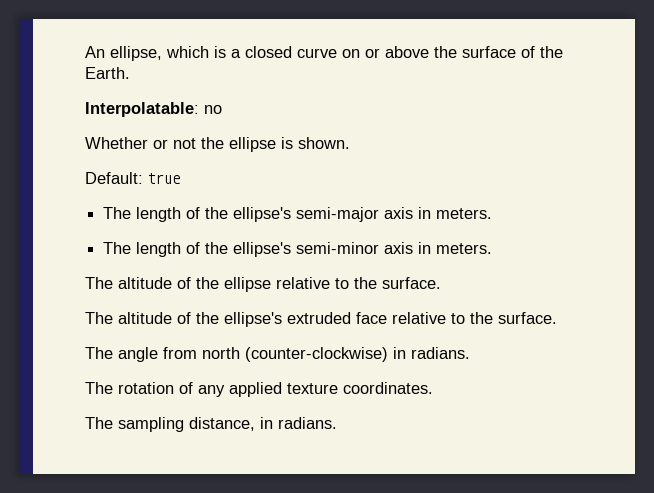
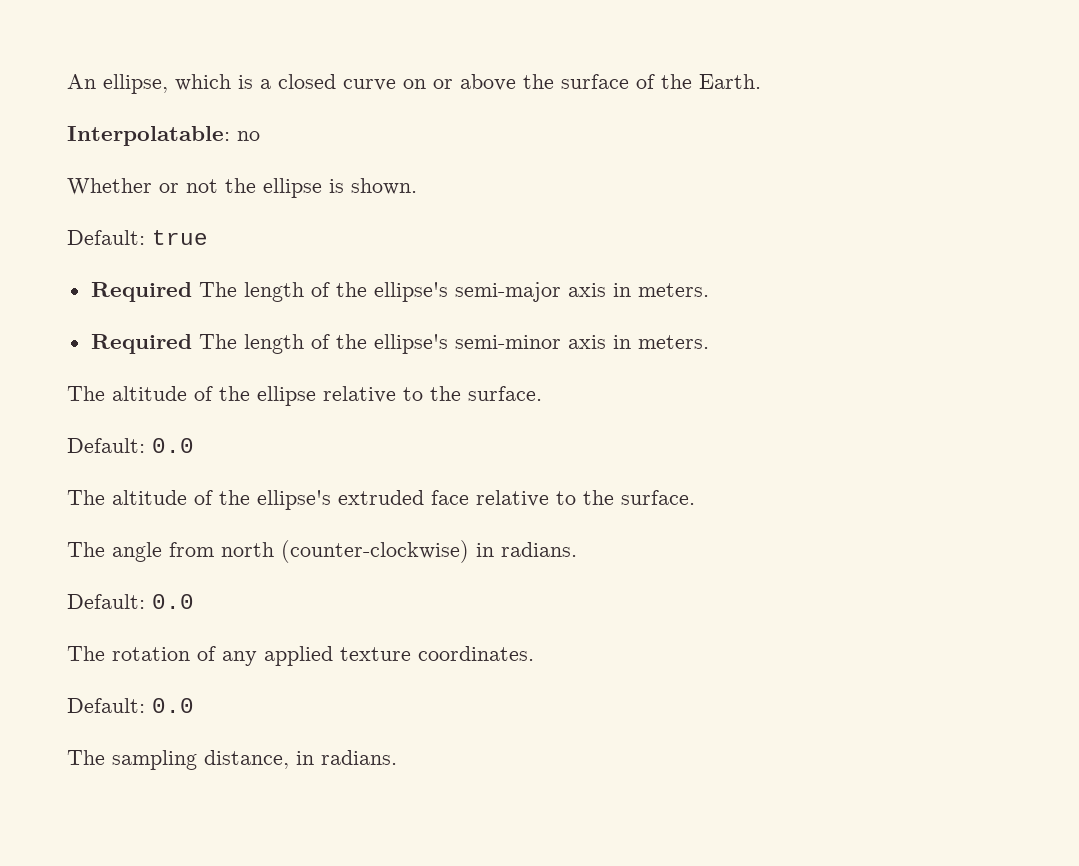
- The length of the ellipse's semi-major axis in meters.
+ Required The length of the ellipse's semi-major axis in meters.
- The length of the ellipse's semi-minor axis in meters.
+ Required The length of the ellipse's semi-minor axis in meters.
  The altitude of the ellipse relative to the surface.
+ Default: 0.0
  The angle from north (counter-clockwise) in radians.
+ Default: 0.0
  The rotation of any applied texture coordinates.
+ Default: 0.0

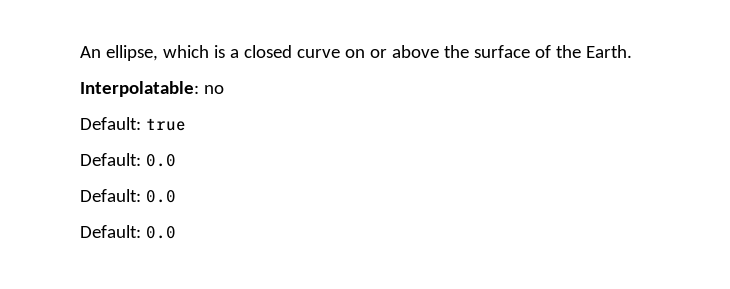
- Whether or not the ellipse is shown.
  Default: true
- Required The length of the ellipse's semi-major axis in meters.
- Required The length of the ellipse's semi-minor axis in meters.
- The altitude of the ellipse relative to the surface.
  Default: 0.0
- The altitude of the ellipse's extruded face relative to the surface.
- The angle from north (counter-clockwise) in radians.
  Default: 0.0
- The rotation of any applied texture coordinates.
  Default: 0.0
- The sampling distance, in radians.

